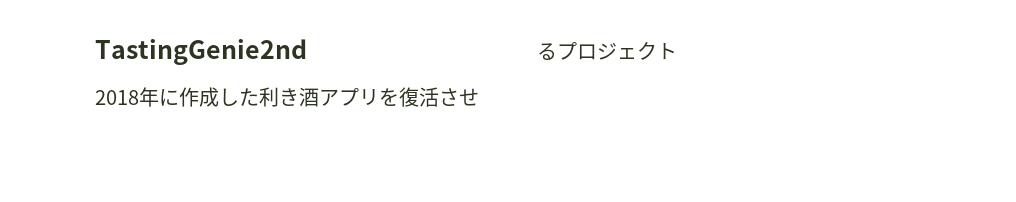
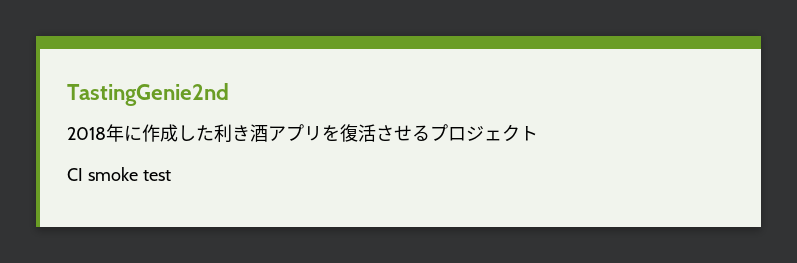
+ CI smoke test

